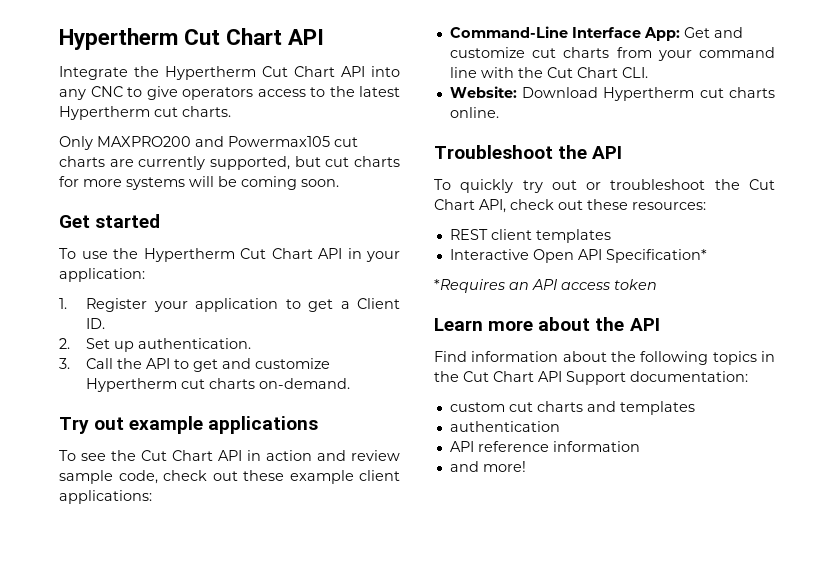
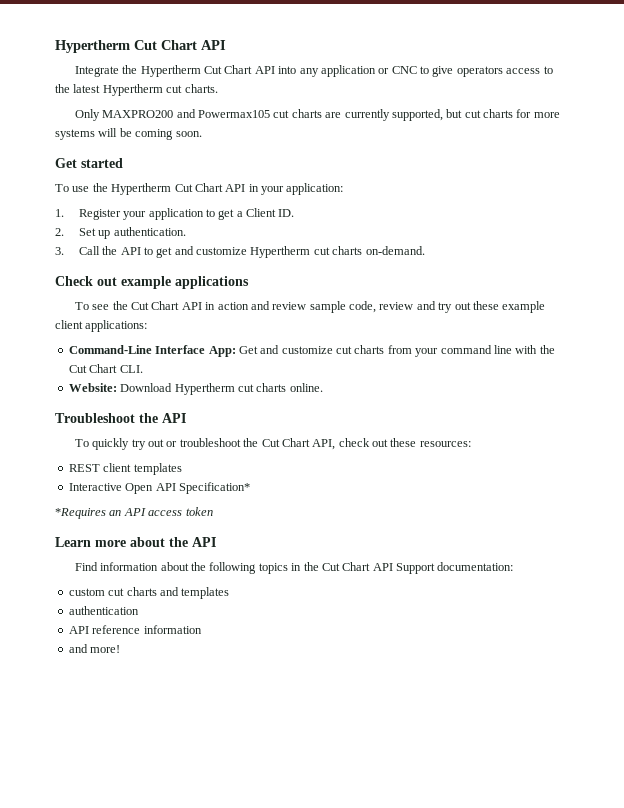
- Integrate the Hypertherm Cut Chart API into any CNC to give operators access to the latest Hypertherm cut charts.
+ Integrate the Hypertherm Cut Chart API into any application or CNC to give operators access to the latest Hypertherm cut charts.
- Try out example applications
+ Check out example applications
- To see the Cut Chart API in action and review sample code, check out these example client applications:
+ To see the Cut Chart API in action and review sample code, review and try out these example client applications:

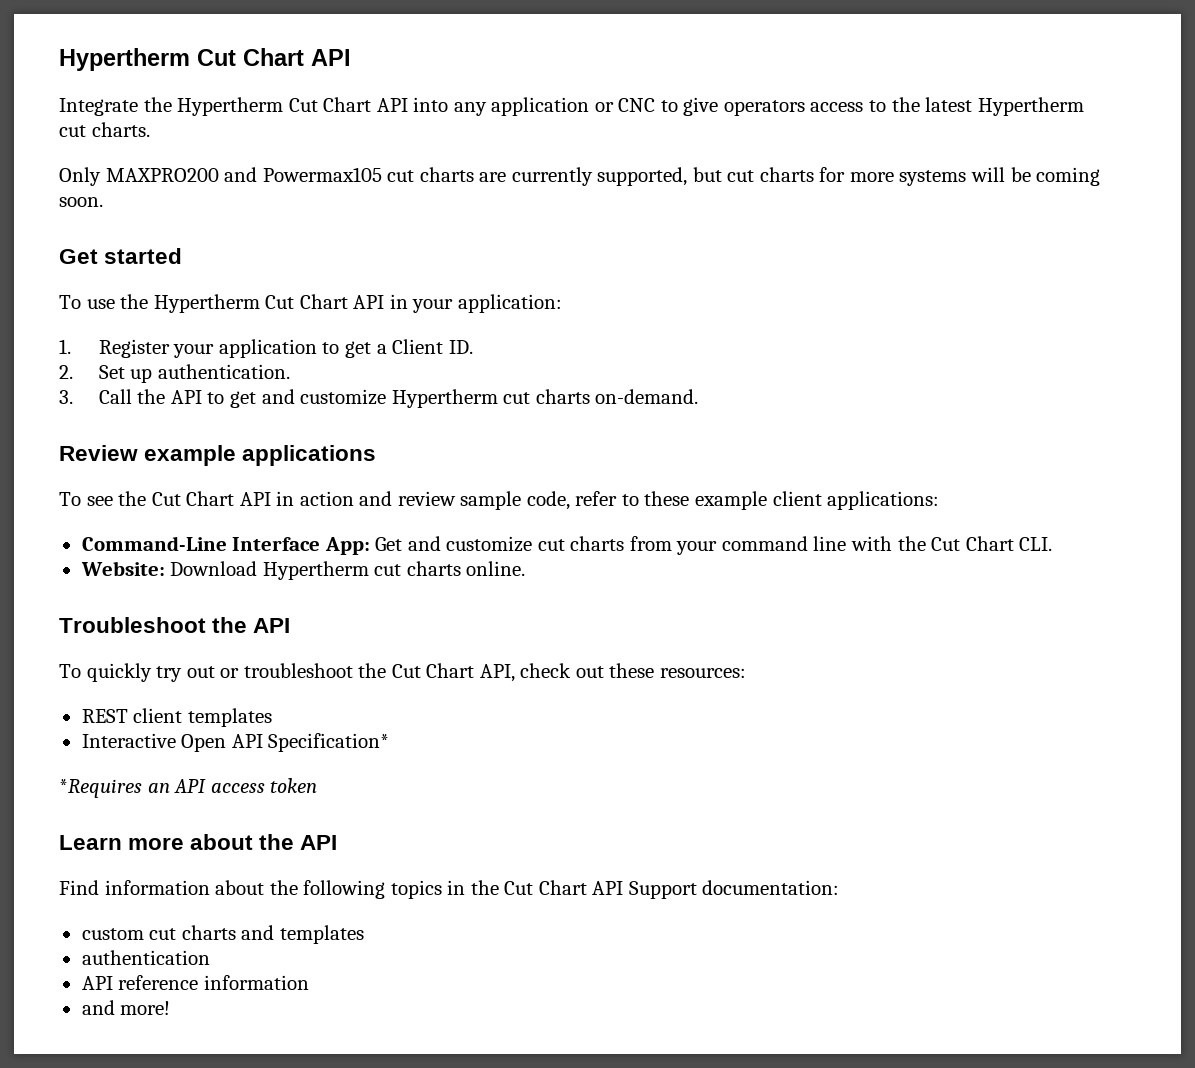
- Check out example applications
+ Review example applications
- To see the Cut Chart API in action and review sample code, review and try out these example client applications:
+ To see the Cut Chart API in action and review sample code, refer to these example client applications:

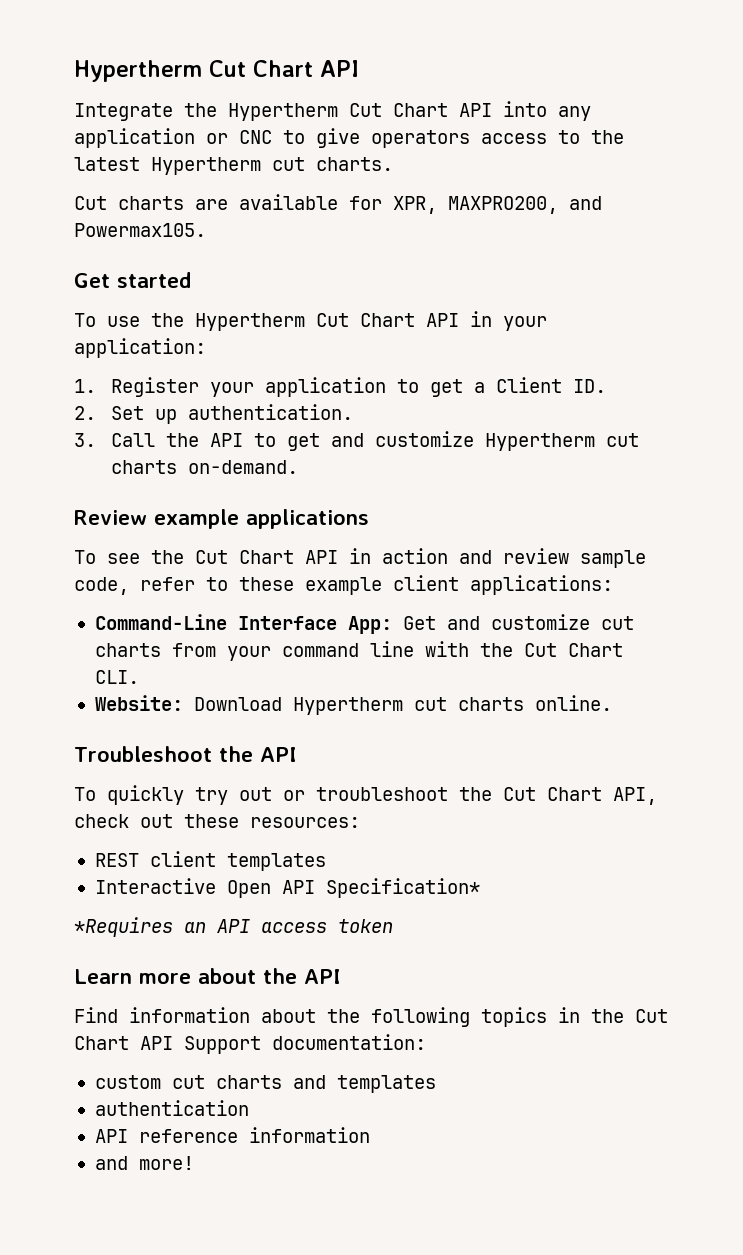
- Only MAXPRO200 and Powermax105 cut charts are currently supported, but cut charts for more systems will be coming soon.
+ Cut charts are available for XPR, MAXPRO200, and Powermax105.

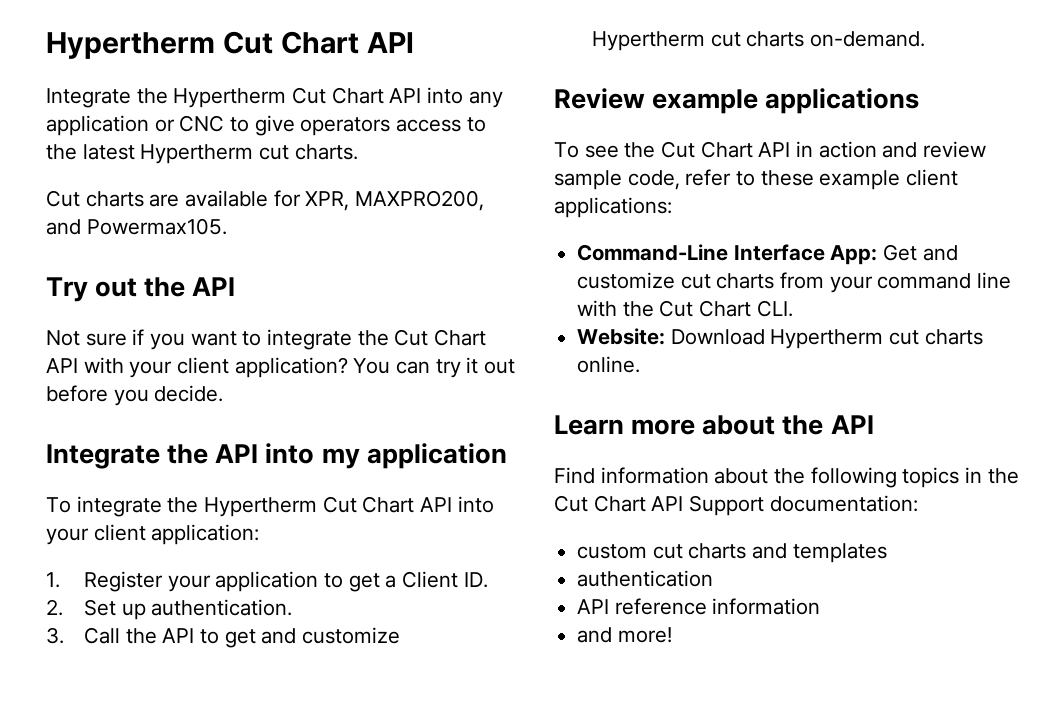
- Get started
- To use the Hypertherm Cut Chart API in your application:
+ Try out the API
+ Not sure if you want to integrate the Cut Chart API with your client application? You can try it out before you decide.
+ Integrate the API into my application
+ To integrate the Hypertherm Cut Chart API into your client application:
- Troubleshoot the API
- To quickly try out or troubleshoot the Cut Chart API, check out these resources:
- REST client templates
- Interactive Open API Specification*
- *Requires an API access token

